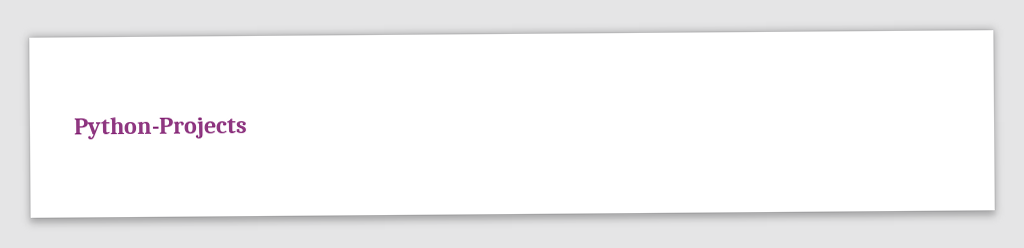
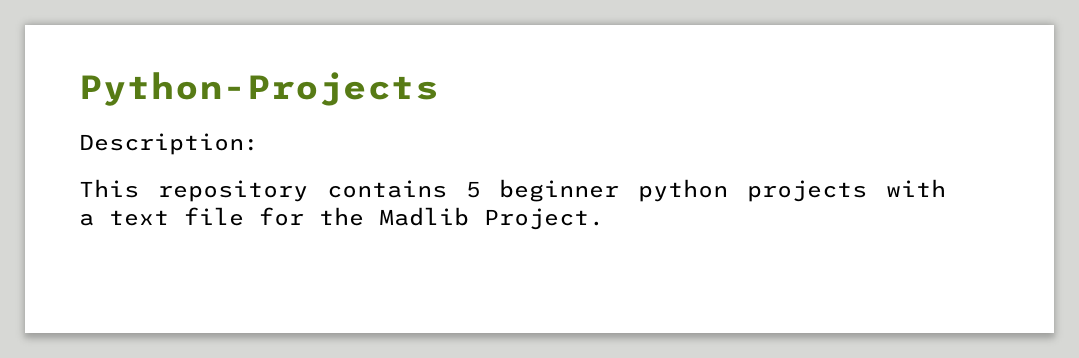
+ Description:
+ This repository contains 5 beginner python projects with a text file for the Madlib Project.

